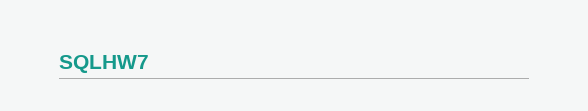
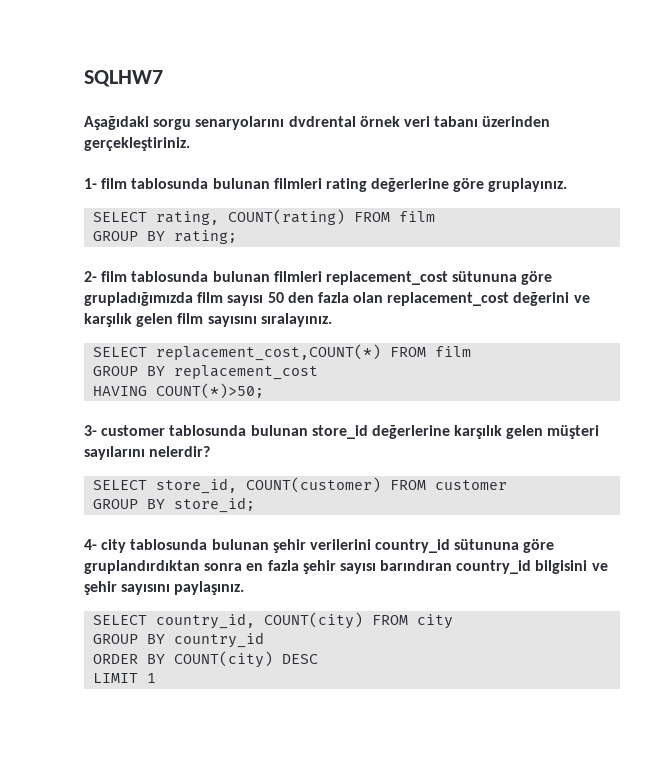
+ Aşağıdaki sorgu senaryolarını dvdrental örnek veri tabanı üzerinden gerçekleştiriniz.
+ 1- film tablosunda bulunan filmleri rating değerlerine göre gruplayınız.
+ SELECT rating, COUNT(rating) FROM film
+ GROUP BY rating;
+ 2- film tablosunda bulunan filmleri replacement_cost sütununa göre grupladığımızda film sayısı 50 den fazla olan replacement_cost değerini ve karşılık gelen film sayısını sıralayınız.
+ SELECT replacement_cost,COUNT(*) FROM film
+ GROUP BY replacement_cost
+ HAVING COUNT(*)>50;
+ 3- customer tablosunda bulunan store_id değerlerine karşılık gelen müşteri sayılarını nelerdir?
+ SELECT store_id, COUNT(customer) FROM customer
+ GROUP BY store_id;
+ 4- city tablosunda bulunan şehir verilerini country_id sütununa göre gruplandırdıktan sonra en fazla şehir sayısı barındıran country_id bilgisini ve şehir sayısını paylaşınız.
+ SELECT country_id, COUNT(city) FROM city
+ GROUP BY country_id
+ ORDER BY COUNT(city) DESC
+ LIMIT 1

